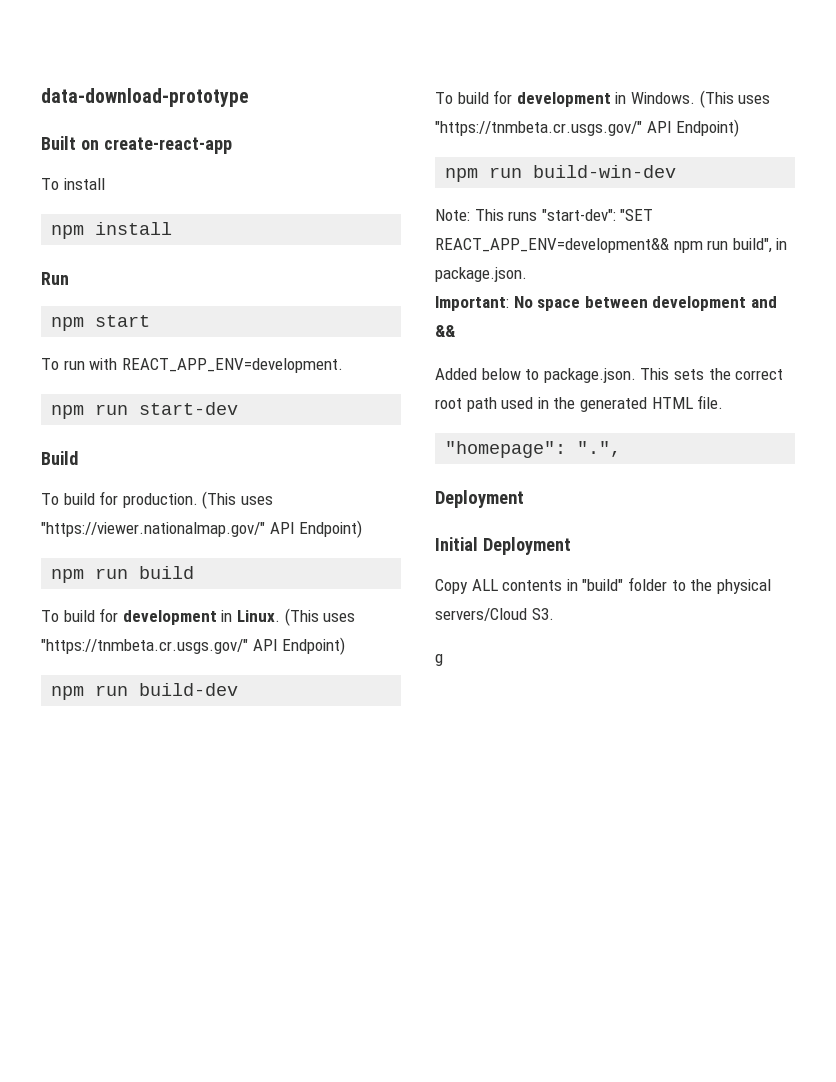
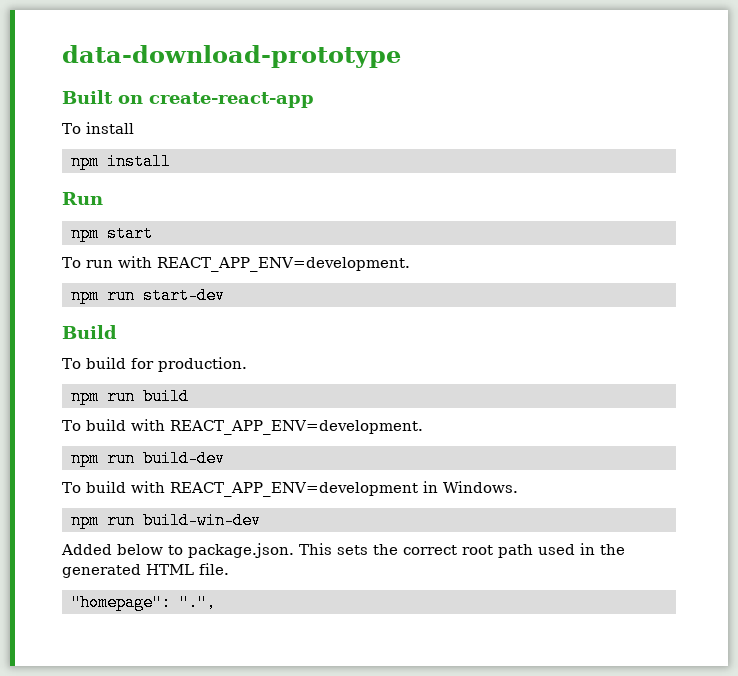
- (This uses "https://viewer.nationalmap.gov/" API Endpoint)
- To build for development in Linux. (This uses "https://tnmbeta.cr.usgs.gov/" API Endpoint)
+ To build with REACT_APP_ENV=development.
- To build for development in Windows. (This uses "https://tnmbeta.cr.usgs.gov/" API Endpoint)
+ To build with REACT_APP_ENV=development in Windows.
  npm run build-win-dev
- Note: This runs "start-dev": "SET REACT_APP_ENV=development&& npm run build", in package.json.
- Important: No space between development and &&
  "homepage": ".",
- Deployment
- Initial Deployment
- Copy ALL contents in "build" folder to the physical servers/Cloud S3.
- g

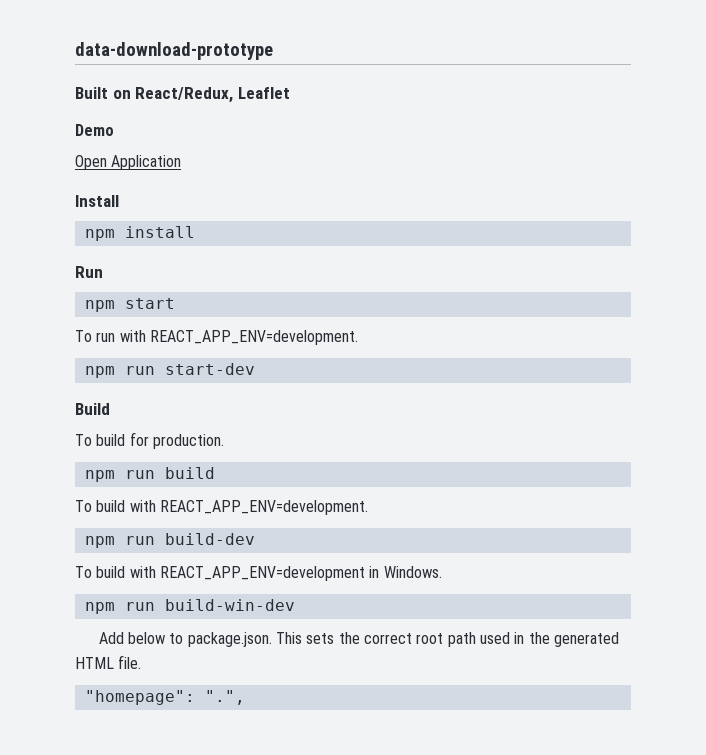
- Built on create-react-app
- To install
+ Built on React/Redux, Leaflet
+ Demo
+ Open Application
+ Install
- Added below to package.json. This sets the correct root path used in the generated HTML file.
+ Add below to package.json. This sets the correct root path used in the generated HTML file.

